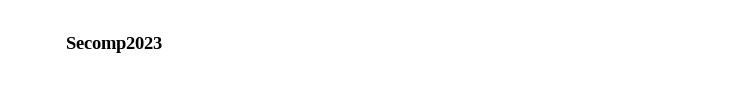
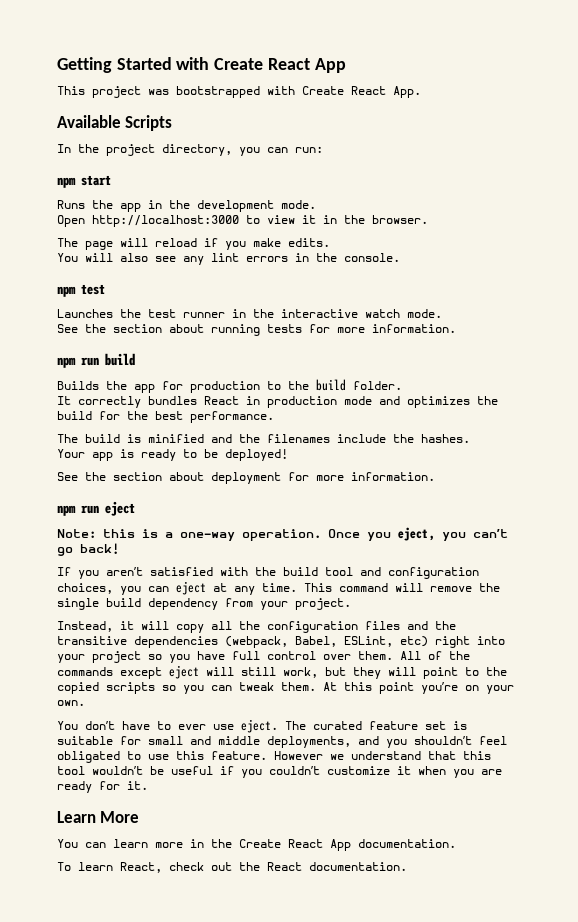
- Secomp2023
+ Getting Started with Create React App
+ This project was bootstrapped with Create React App.
+ Available Scripts
+ In the project directory, you can run:
+ npm start
+ Runs the app in the development mode.
+ Open http://localhost:3000 to view it in the browser.
+ The page will reload if you make edits.
+ You will also see any lint errors in the console.
+ npm test
+ Launches the test runner in the interactive watch mode.
+ See the section about running tests for more information.
+ npm run build
+ Builds the app for production to the build folder.
+ It correctly bundles React in production mode and optimizes the build for the best performance.
+ The build is minified and the filenames include the hashes.
+ Your app is ready to be deployed!
+ See the section about deployment for more information.
+ npm run eject
+ Note: this is a one-way operation. Once you eject, you can’t go back!
+ If you aren’t satisfied with the build tool and configuration choices, you can eject at any time. This command will remove the single build dependency from your project.
+ Instead, it will copy all the configuration files and the transitive dependencies (webpack, Babel, ESLint, etc) right into your project so you have full control over them. All of the commands except eject will still work, but they will point to the copied scripts so you can tweak them. At this point you’re on your own.
+ You don’t have to ever use eject. The curated feature set is suitable for small and middle deployments, and you shouldn’t feel obligated to use this feature. However we understand that this tool wouldn’t be useful if you couldn’t customize it when you are ready for it.
+ Learn More
+ You can learn more in the Create React App documentation.
+ To learn React, check out the React documentation.

